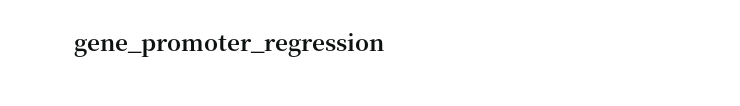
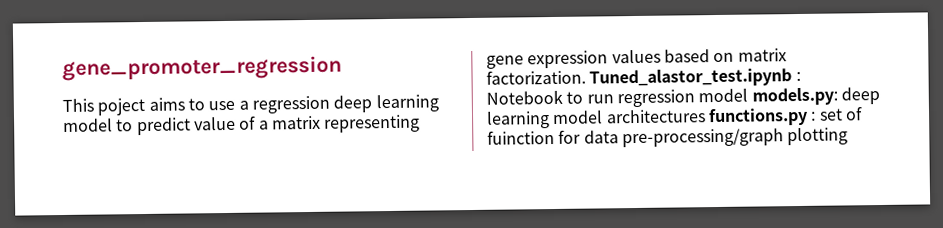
+ This poject aims to use a regression deep learning model to predict value of a matrix representing gene expression values based on matrix factorization. Tuned_alastor_test.ipynb : Notebook to run regression model models.py: deep learning model architectures functions.py : set of fuinction for data pre-processing/graph plotting

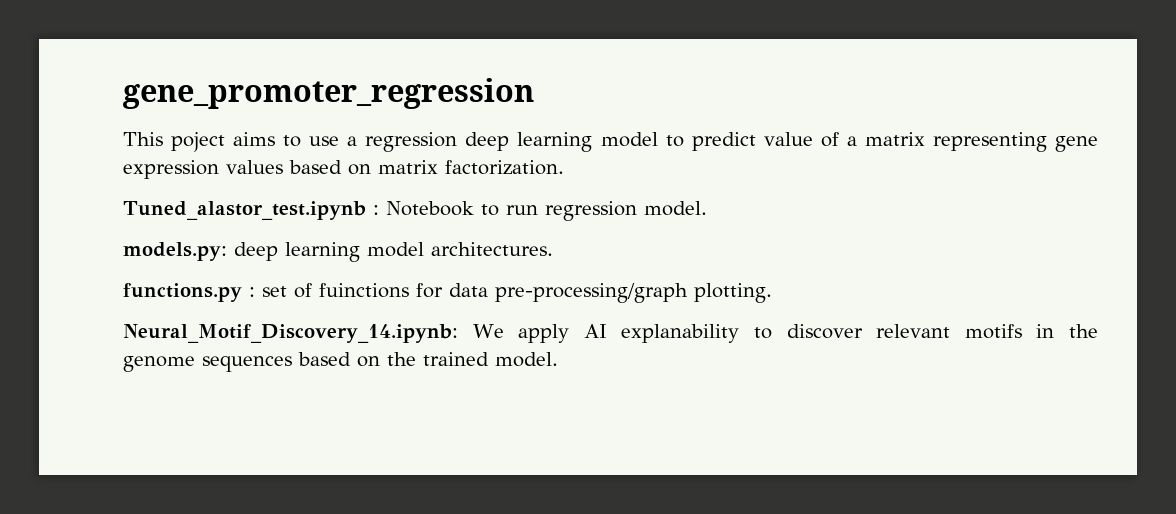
- This poject aims to use a regression deep learning model to predict value of a matrix representing gene expression values based on matrix factorization. Tuned_alastor_test.ipynb : Notebook to run regression model models.py: deep learning model architectures functions.py : set of fuinction for data pre-processing/graph plotting
+ This poject aims to use a regression deep learning model to predict value of a matrix representing gene expression values based on matrix factorization.
+ Tuned_alastor_test.ipynb : Notebook to run regression model.
+ models.py: deep learning model architectures.
+ functions.py : set of fuinctions for data pre-processing/graph plotting.
+ Neural_Motif_Discovery_14.ipynb: We apply AI explanability to discover relevant motifs in the genome sequences based on the trained model.

